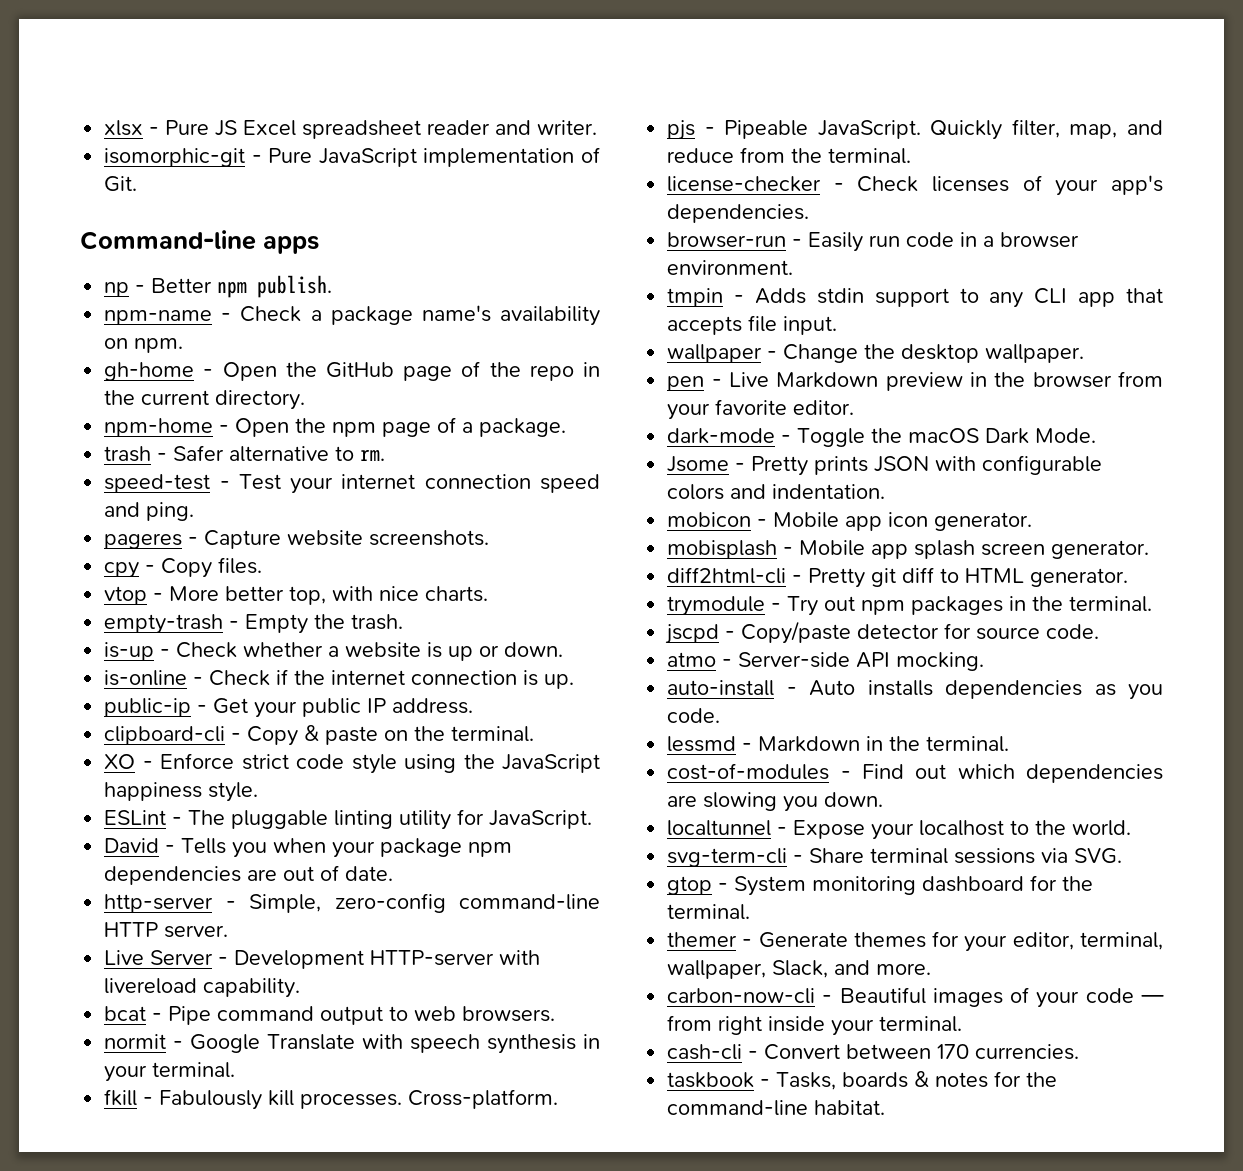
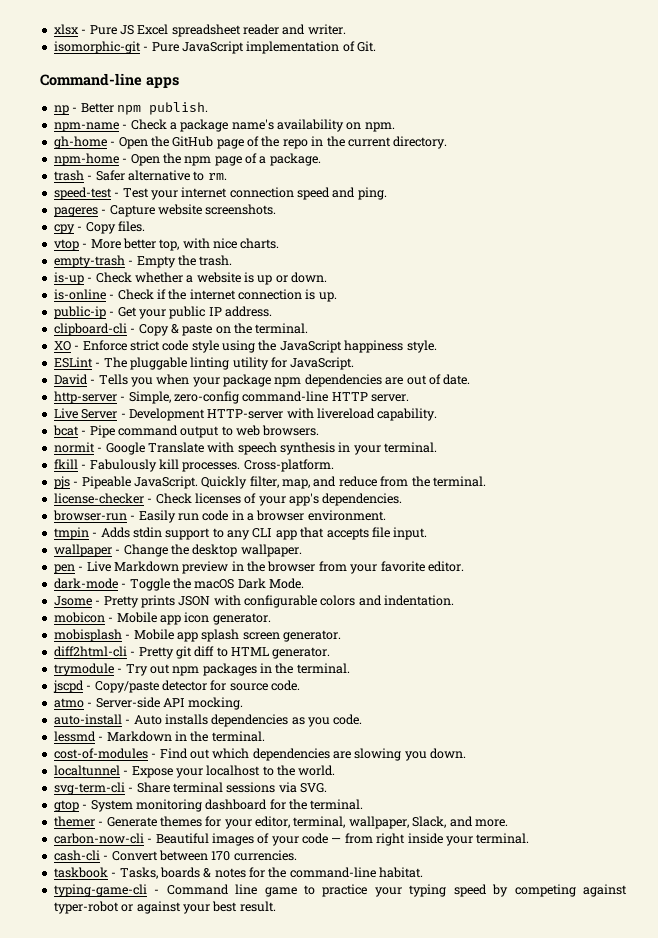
+ typing-game-cli - Command line game to practice your typing speed by competing against typer-robot or against your best result.

